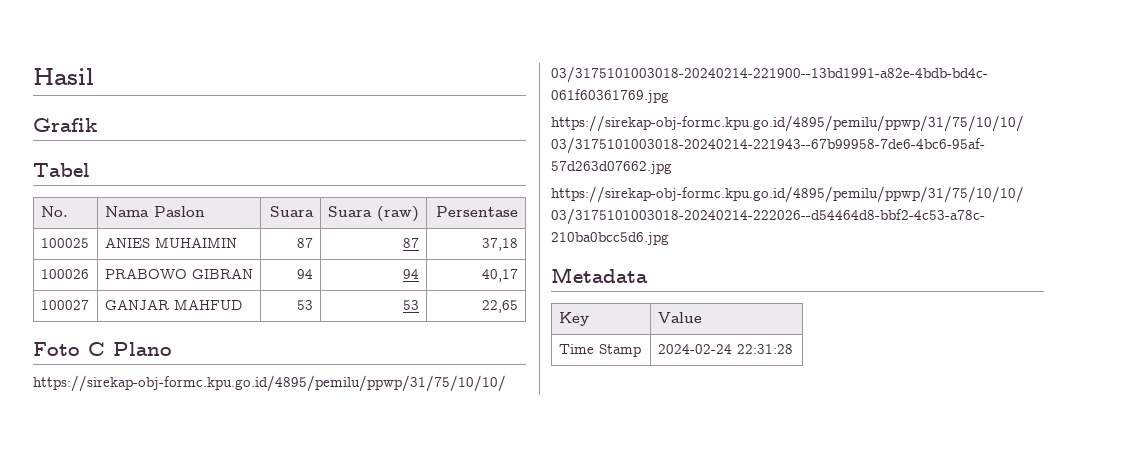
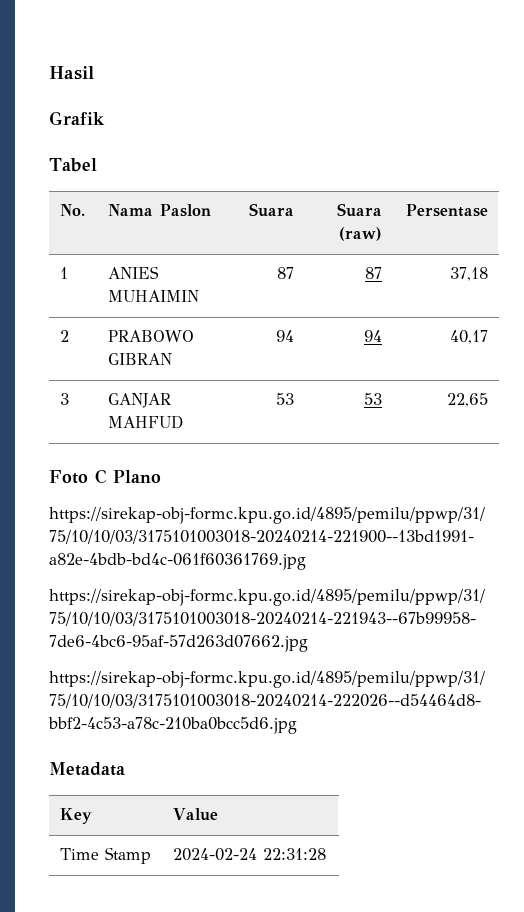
- 100025 | ANIES MUHAIMIN | 87 | 87 | 37,18
+ 1 | ANIES MUHAIMIN | 87 | 87 | 37,18
- 100026 | PRABOWO GIBRAN | 94 | 94 | 40,17
+ 2 | PRABOWO GIBRAN | 94 | 94 | 40,17
- 100027 | GANJAR MAHFUD | 53 | 53 | 22,65
+ 3 | GANJAR MAHFUD | 53 | 53 | 22,65

